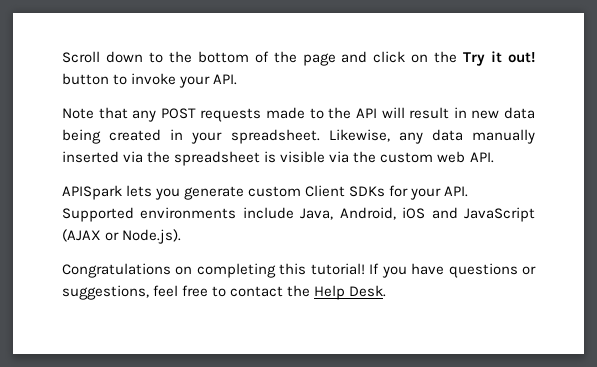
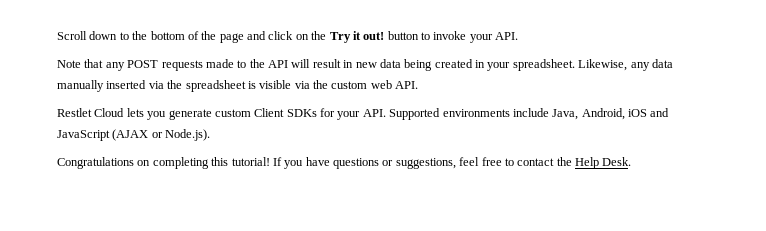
- APISpark lets you generate custom Client SDKs for your API. Supported environments include Java, Android, iOS and JavaScript (AJAX or Node.js).
+ Restlet Cloud lets you generate custom Client SDKs for your API. Supported environments include Java, Android, iOS and JavaScript (AJAX or Node.js).

